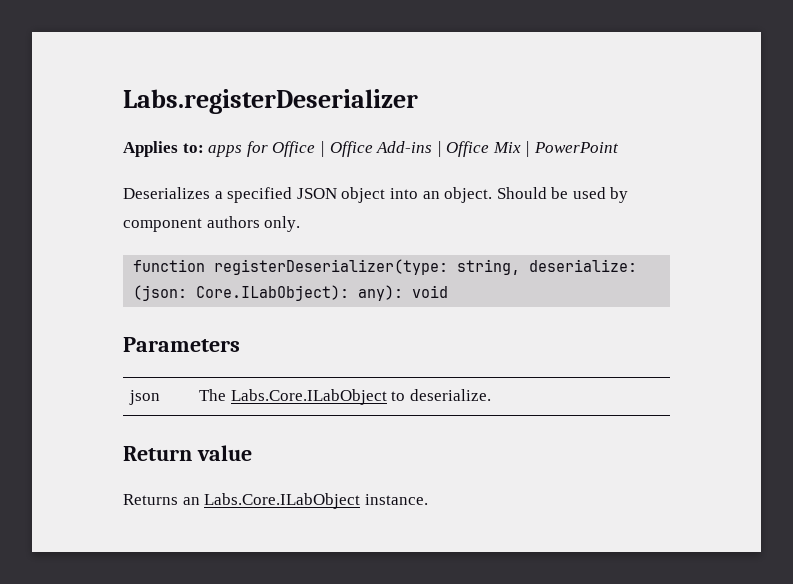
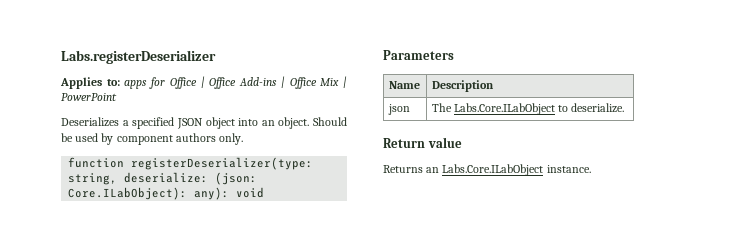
+ Name | Description

